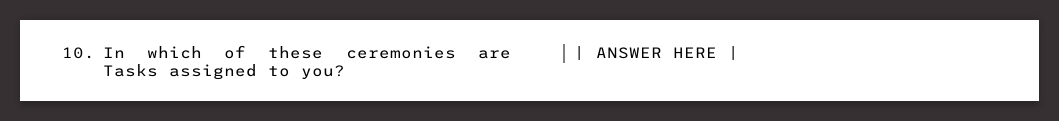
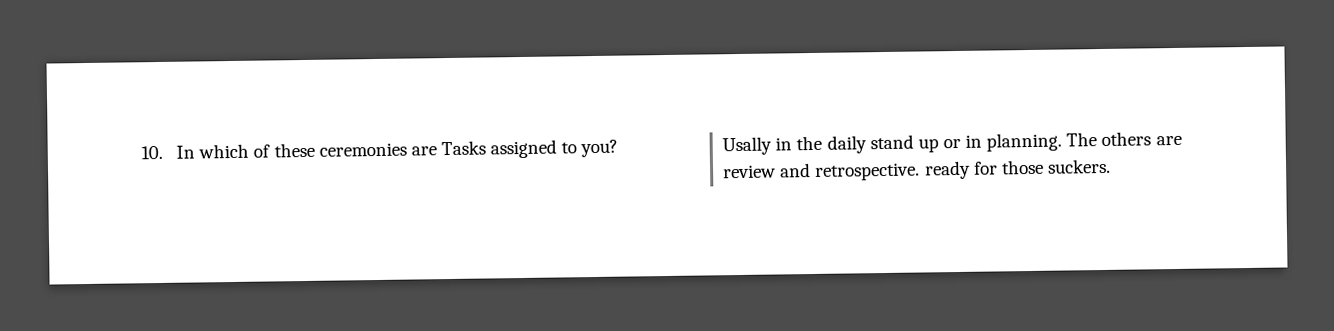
- | ANSWER HERE |
+ Usally in the daily stand up or in planning. The others are review and retrospective. ready for those suckers.

